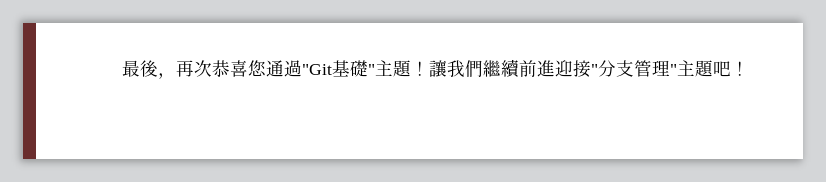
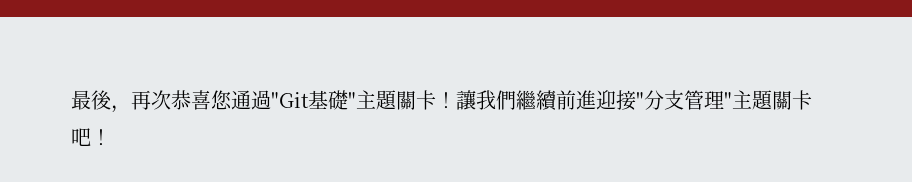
- 最後，再次恭喜您通過"Git基礎"主題！
+ 最後，再次恭喜您通過"Git基礎"主題關卡！
- 讓我們繼續前進迎接"分支管理"主題吧！
+ 讓我們繼續前進迎接"分支管理"主題關卡吧！

